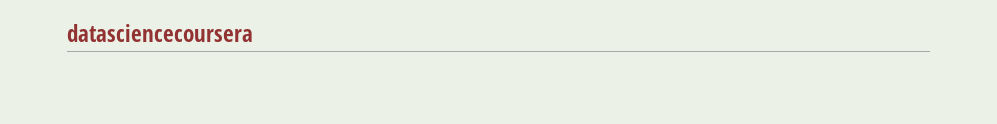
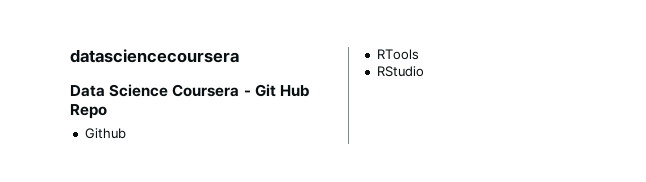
+ Data Science Coursera - Git Hub Repo
+ Github
+ RTools
+ RStudio

